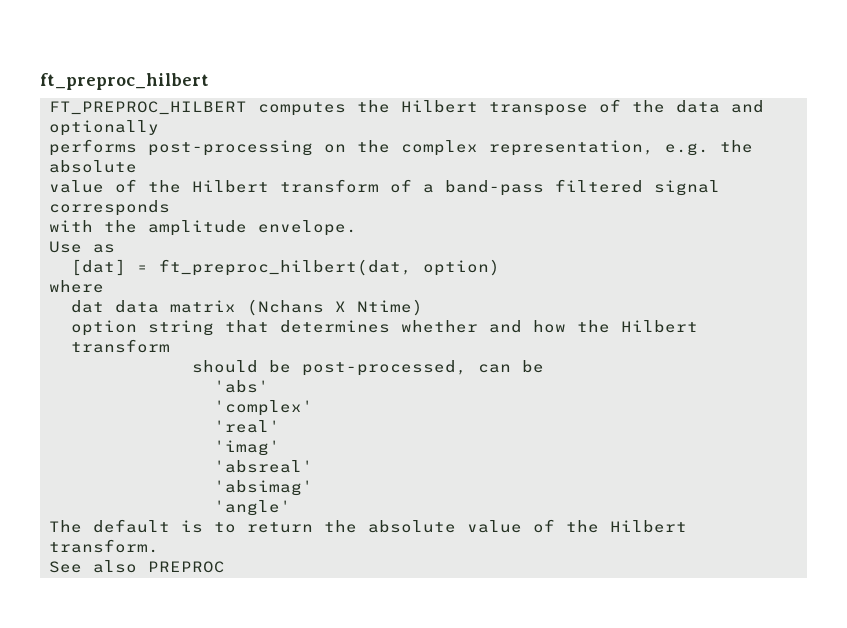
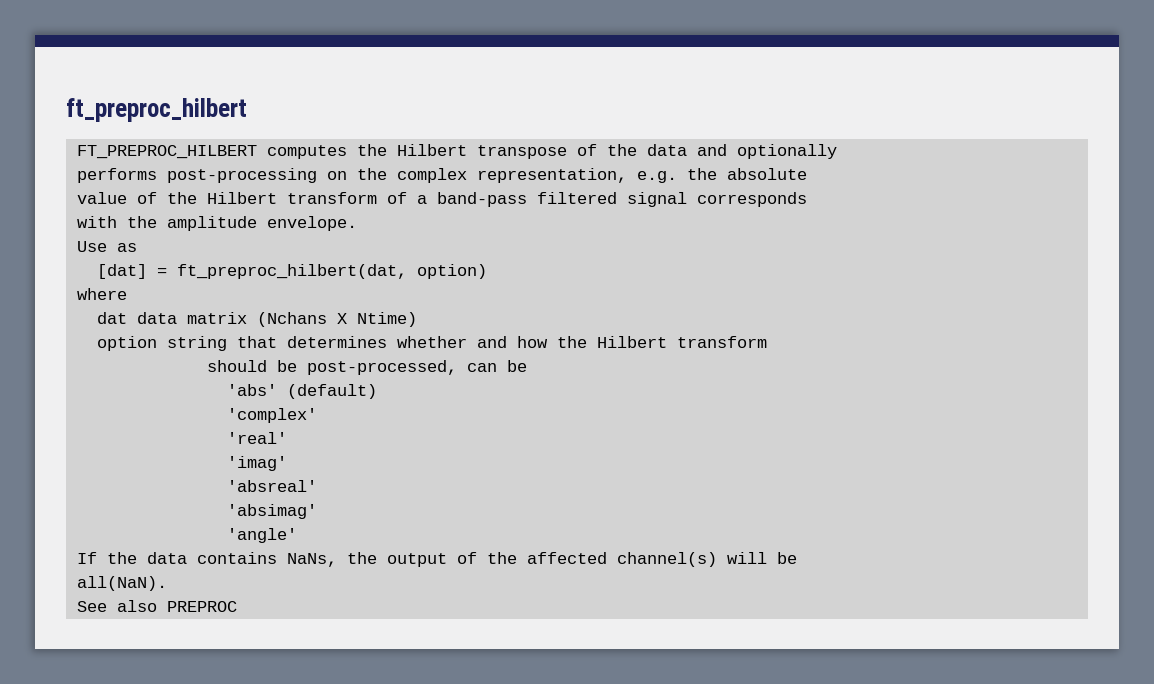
- 'abs'
+ 'abs' (default)
- The default is to return the absolute value of the Hilbert transform.
+ If the data contains NaNs, the output of the affected channel(s) will be
+ all(NaN).

